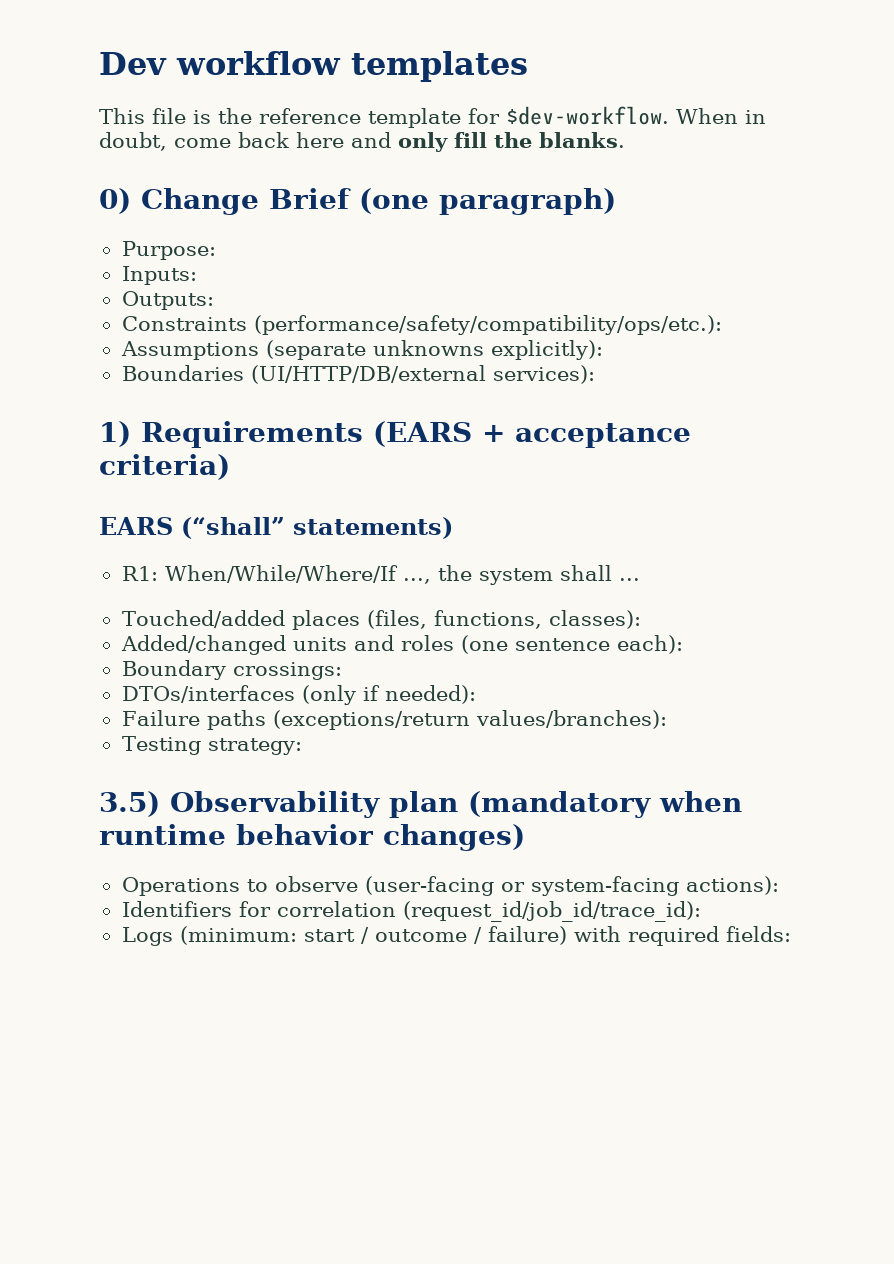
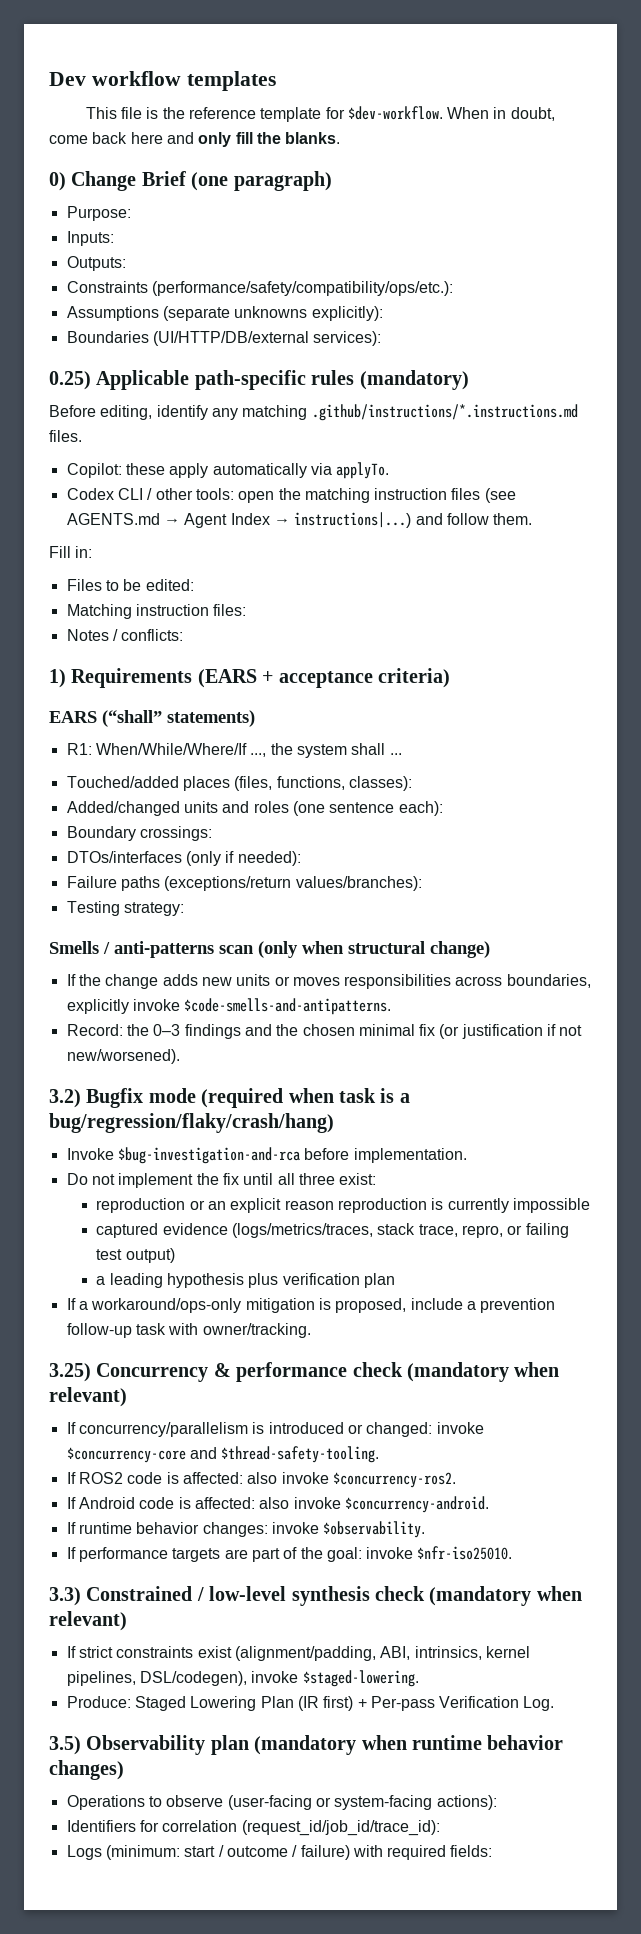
+ 0.25) Applicable path-specific rules (mandatory)
+ Before editing, identify any matching .github/instructions/*.instructions.md files.
+ Copilot: these apply automatically via applyTo.
+ Codex CLI / other tools: open the matching instruction files (see AGENTS.md → Agent Index → instructions|...) and follow them.
+ Fill in:
+ Files to be edited:
+ Matching instruction files:
+ Notes / conflicts:
+ Smells / anti-patterns scan (only when structural change)
+ If the change adds new units or moves responsibilities across boundaries, explicitly invoke $code-smells-and-antipatterns.
+ Record: the 0–3 findings and the chosen minimal fix (or justification if not new/worsened).
+ 3.2) Bugfix mode (required when task is a bug/regression/flaky/crash/hang)
+ Invoke $bug-investigation-and-rca before implementation.
+ Do not implement the fix until all three exist:
+ reproduction or an explicit reason reproduction is currently impossible
+ captured evidence (logs/metrics/traces, stack trace, repro, or failing test output)
+ a leading hypothesis plus verification plan
+ If a workaround/ops-only mitigation is proposed, include a prevention follow-up task with owner/tracking.
+ 3.25) Concurrency & performance check (mandatory when relevant)
+ If concurrency/parallelism is introduced or changed: invoke $concurrency-core and $thread-safety-tooling.
+ If ROS2 code is affected: also invoke $concurrency-ros2.
+ If Android code is affected: also invoke $concurrency-android.
+ If runtime behavior changes: invoke $observability.
+ If performance targets are part of the goal: invoke $nfr-iso25010.
+ 3.3) Constrained / low-level synthesis check (mandatory when relevant)
+ If strict constraints exist (alignment/padding, ABI, intrinsics, kernel pipelines, DSL/codegen), invoke $staged-lowering.
+ Produce: Staged Lowering Plan (IR first) + Per-pass Verification Log.

